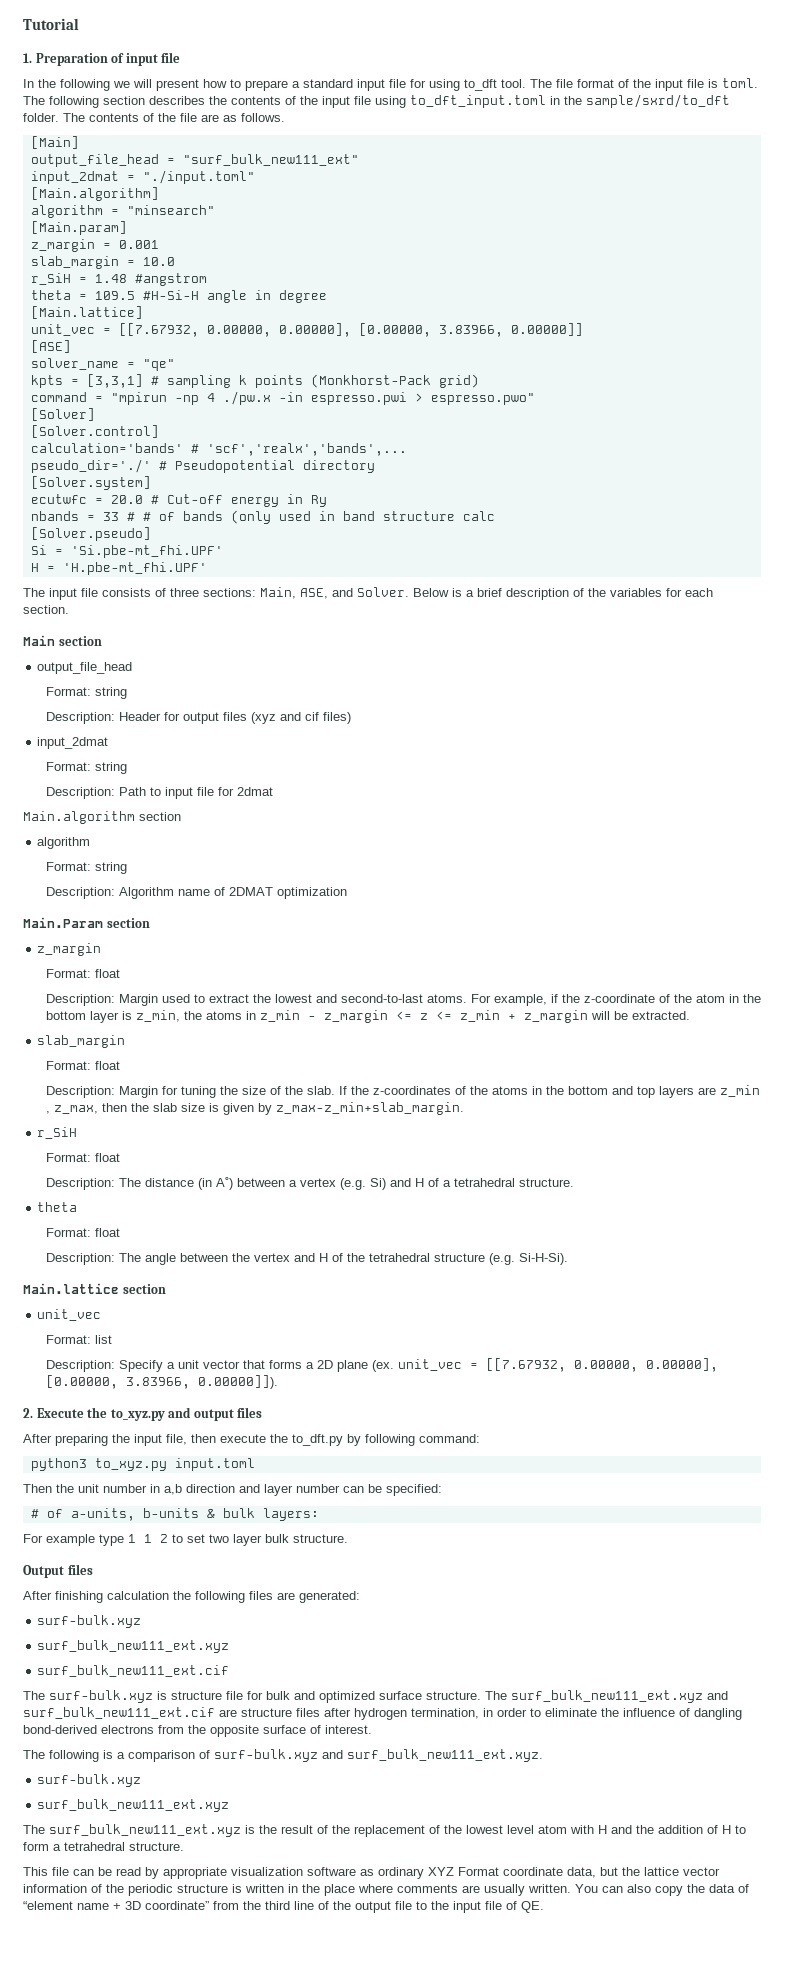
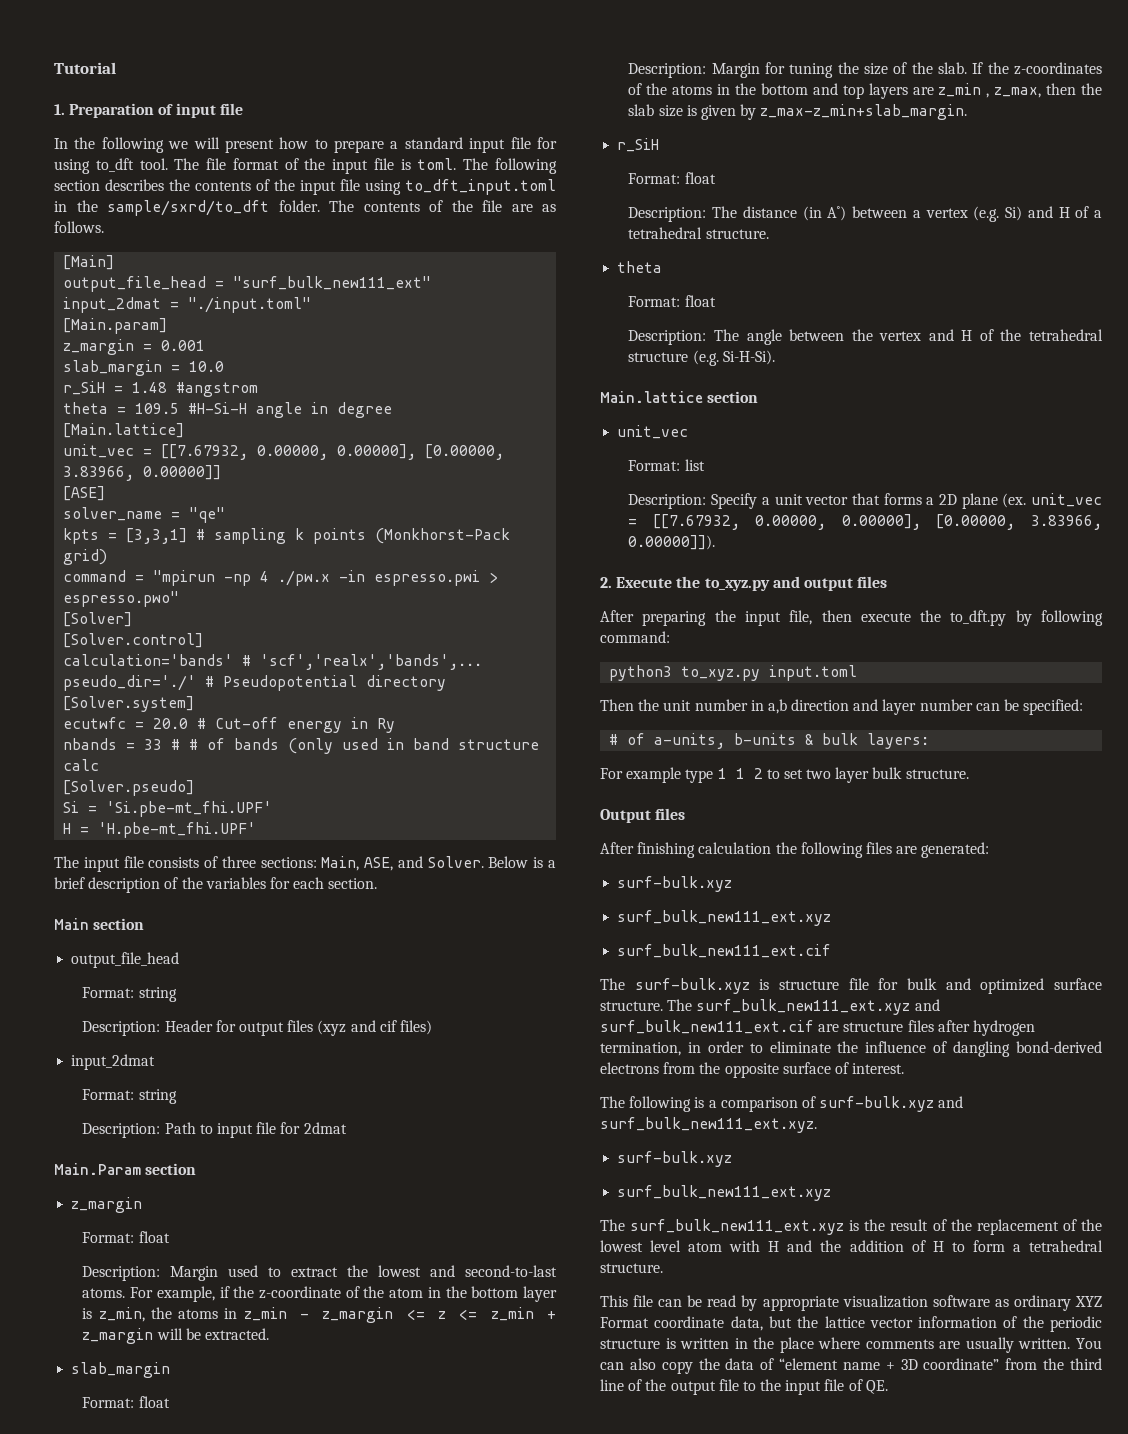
- [Main.algorithm]
- algorithm = "minsearch"
- Main.algorithm section
- algorithm
- Format: string
- Description: Algorithm name of 2DMAT optimization

